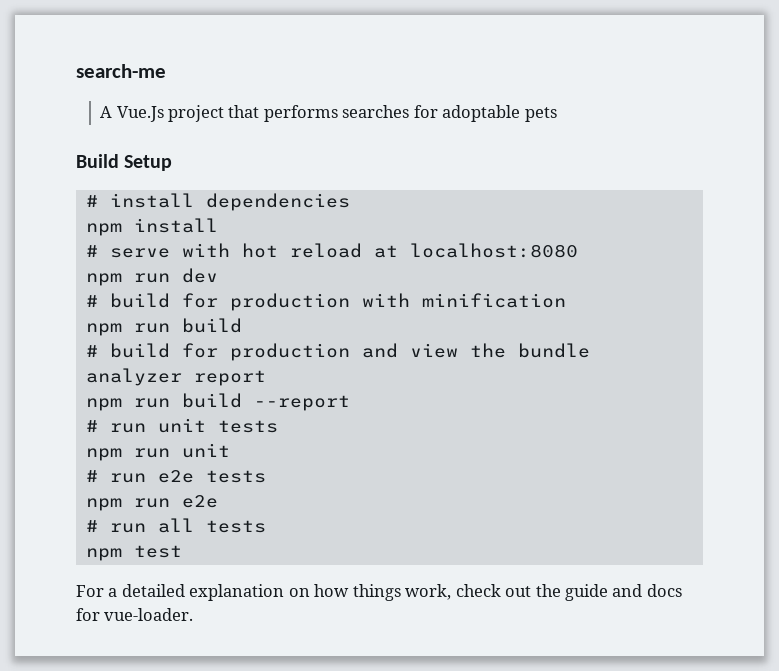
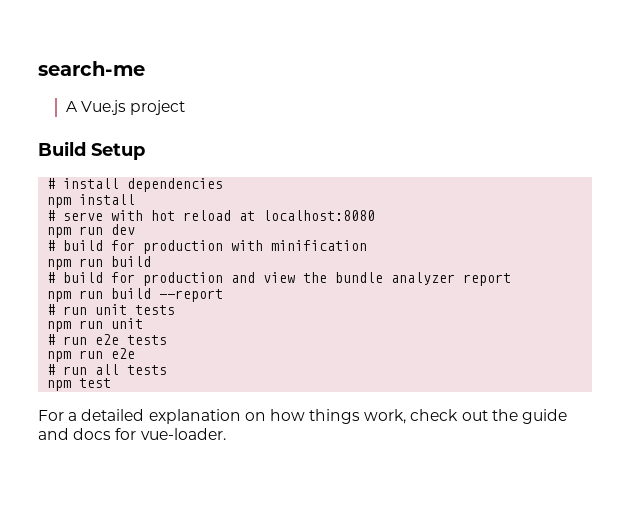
- A Vue.Js project that performs searches for adoptable pets
+ A Vue.js project

